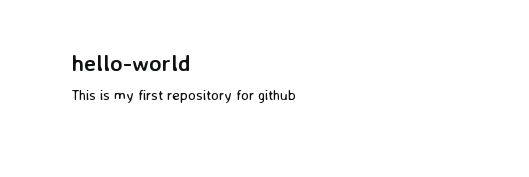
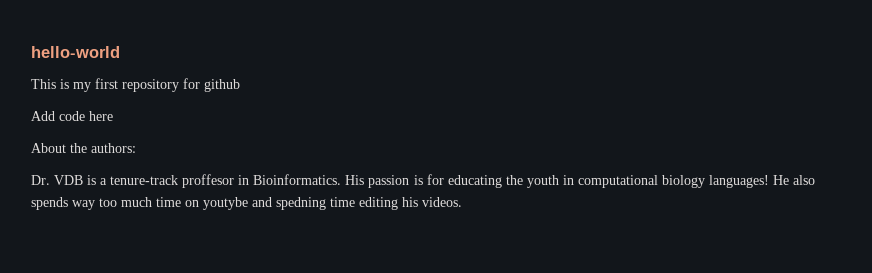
+ Add code here
+ About the authors:
+ Dr. VDB is a tenure-track proffesor in Bioinformatics. His passion is for educating the youth in computational biology languages! He also spends way too much time on youtybe and spedning time editing his videos.

